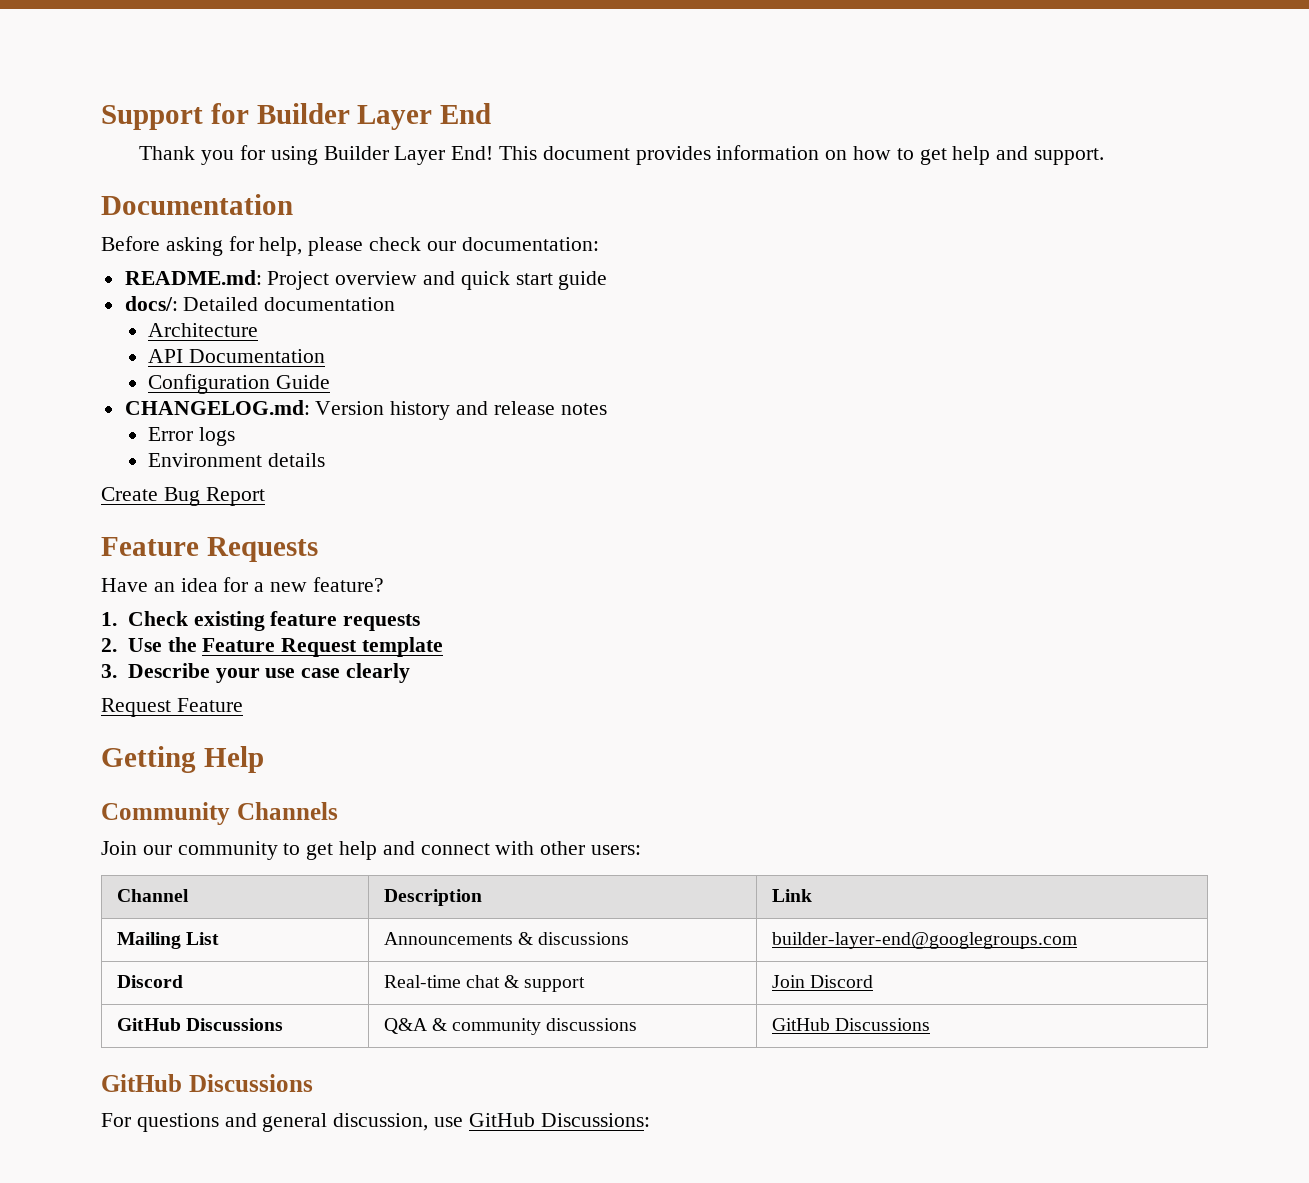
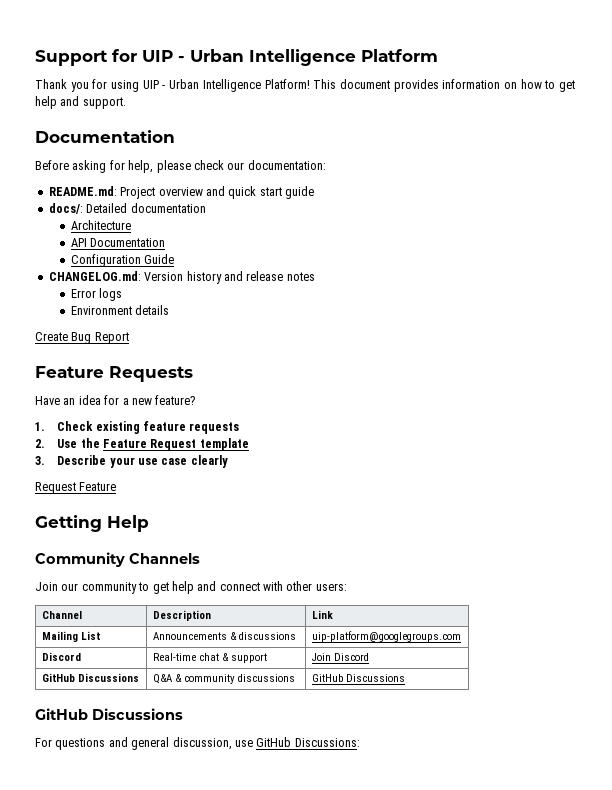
- Support for Builder Layer End
+ Support for UIP - Urban Intelligence Platform
- Thank you for using Builder Layer End!
+ Thank you for using UIP - Urban Intelligence Platform!
- Mailing List | Announcements & discussions | builder-layer-end@googlegroups.com
+ Mailing List | Announcements & discussions | uip-platform@googlegroups.com

